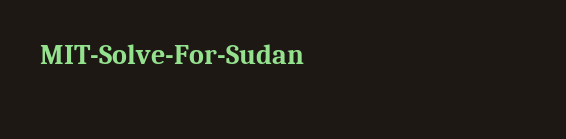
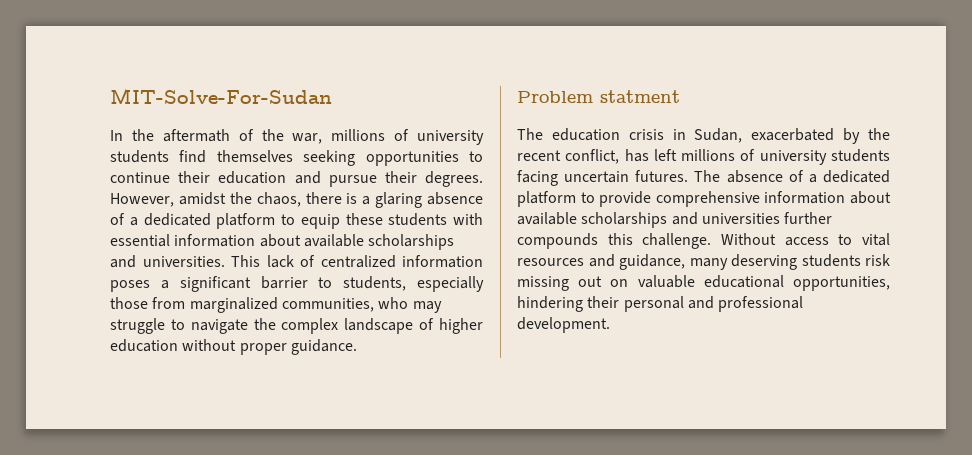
+ In the aftermath of the war, millions of university students find themselves seeking opportunities to continue their education and pursue their degrees. However, amidst the chaos, there is a glaring absence of a dedicated platform to equip these students with essential information about available scholarships and universities. This lack of centralized information poses a significant barrier to students, especially those from marginalized communities, who may struggle to navigate the complex landscape of higher education without proper guidance.
+ Problem statment
+ The education crisis in Sudan, exacerbated by the recent conflict, has left millions of university students facing uncertain futures. The absence of a dedicated platform to provide comprehensive information about available scholarships and universities further compounds this challenge. Without access to vital resources and guidance, many deserving students risk missing out on valuable educational opportunities, hindering their personal and professional development.

